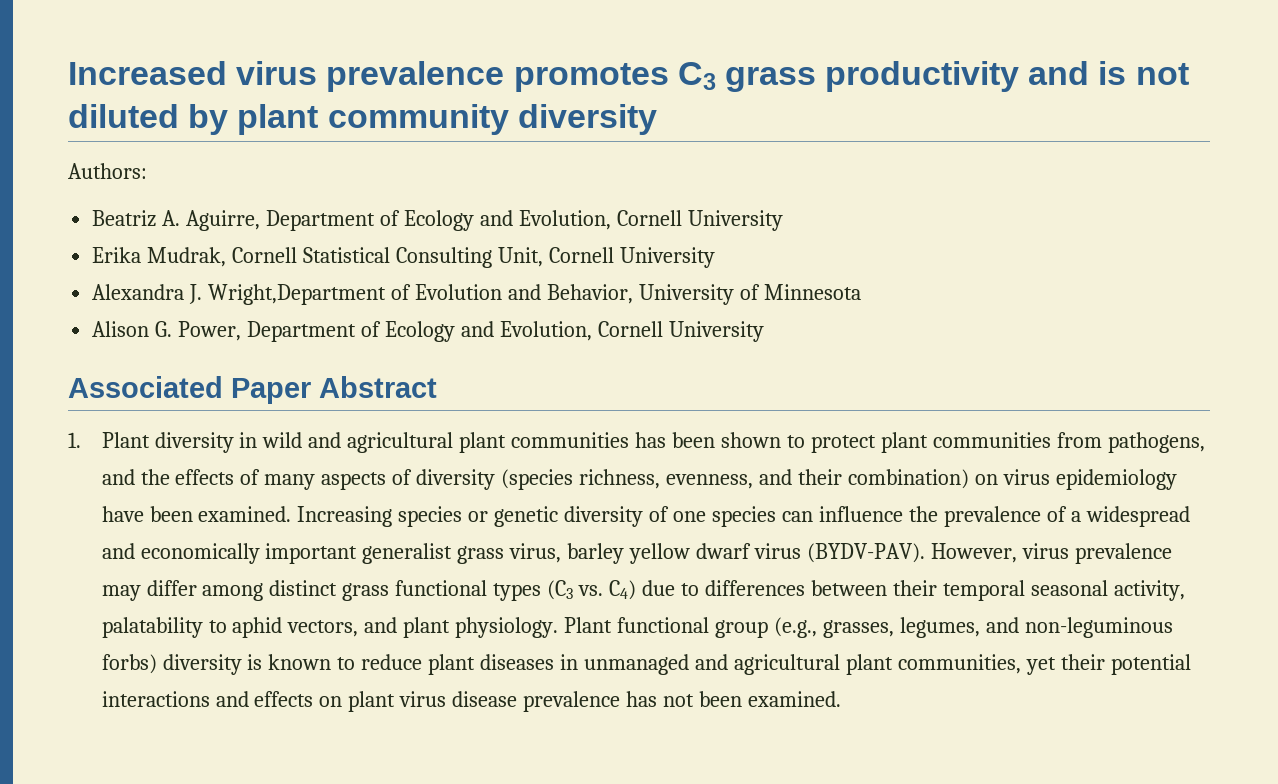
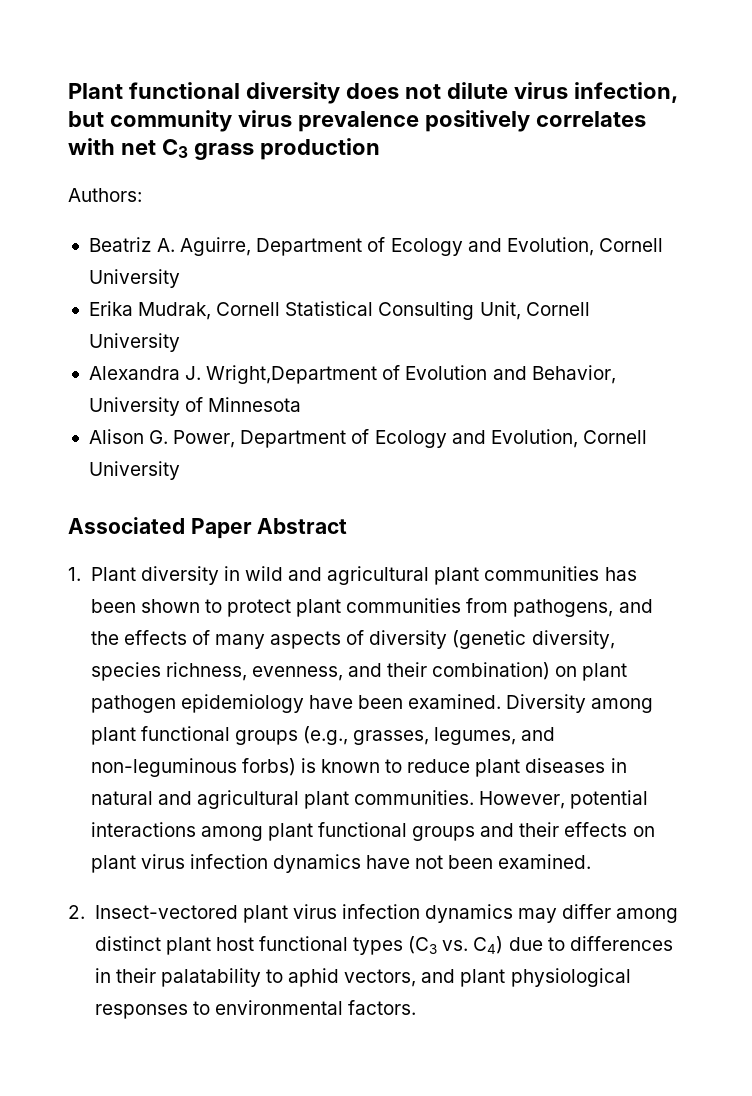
- Increased virus prevalence promotes C3 grass productivity and is not diluted by plant community diversity
+ Plant functional diversity does not dilute virus infection, but community virus prevalence positively correlates with net C3 grass production
- 1. Plant diversity in wild and agricultural plant communities has been shown to protect plant communities from pathogens, and the effects of many aspects of diversity (species richness, evenness, and their combination) on virus epidemiology have been examined.
+ 1. Plant diversity in wild and agricultural plant communities has been shown to protect plant communities from pathogens, and the effects of many aspects of diversity (genetic diversity, species richness, evenness, and their combination) on plant pathogen epidemiology have been examined.
- Increasing species or genetic diversity of one species can influence the prevalence of a widespread and economically important generalist grass virus, barley yellow dwarf virus (BYDV-PAV). However, virus prevalence may differ among distinct grass functional types (C3 vs. C4) due to differences between their temporal seasonal activity, palatability to aphid vectors, and plant physiology. Plant functional group (e.g., grasses, legumes, and non-leguminous forbs) diversity is known to reduce plant diseases in unmanaged and agricultural plant communities, yet their potential interactions and effects on plant virus disease prevalence has not been examined.
+ Diversity among plant functional groups (e.g., grasses, legumes, and non-leguminous forbs) is known to reduce plant diseases in natural and agricultural plant communities. However, potential interactions among plant functional groups and their effects on plant virus infection dynamics have not been examined.
+ 2. Insect-vectored plant virus infection dynamics may differ among distinct plant host functional types (C3 vs. C4) due to differences in their palatability to aphid vectors, and plant physiological responses to environmental factors.

